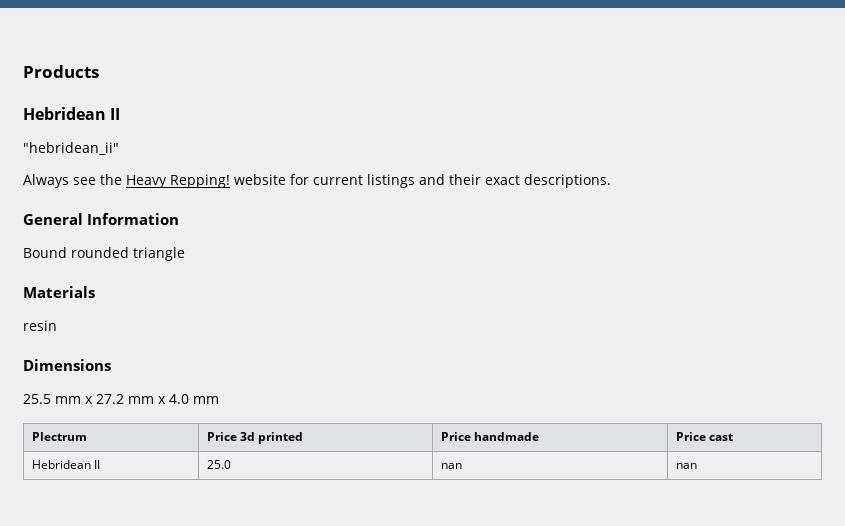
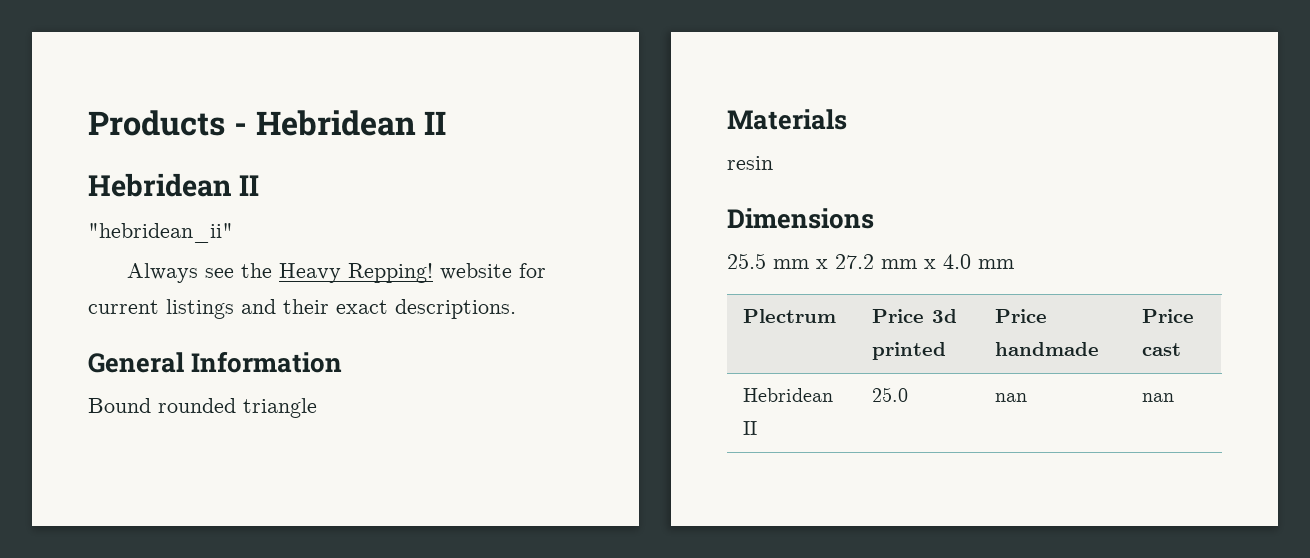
- Products
+ Products - Hebridean II

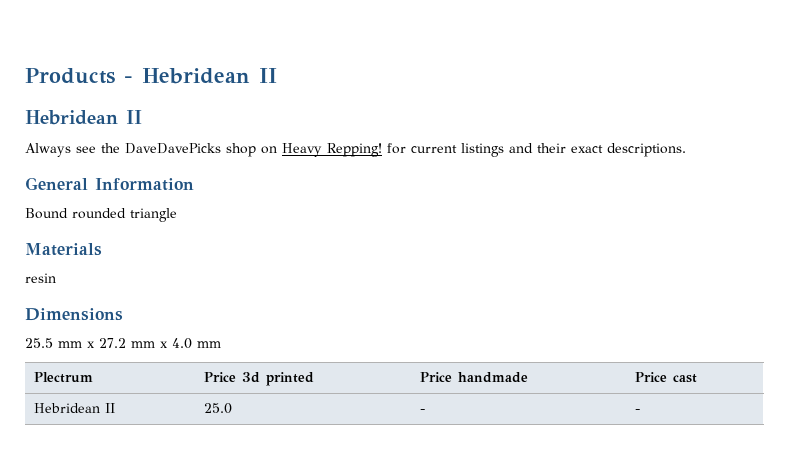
- "hebridean_ii"
- Always see the Heavy Repping! website for current listings and their exact descriptions.
+ Always see the DaveDavePicks shop on Heavy Repping! for current listings and their exact descriptions.
- Hebridean II | 25.0 | nan | nan
+ Hebridean II | 25.0 | - | -

